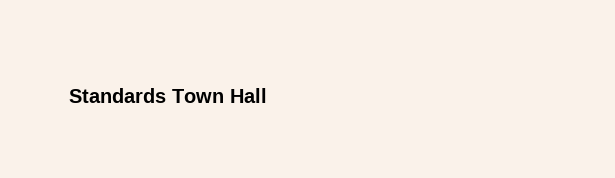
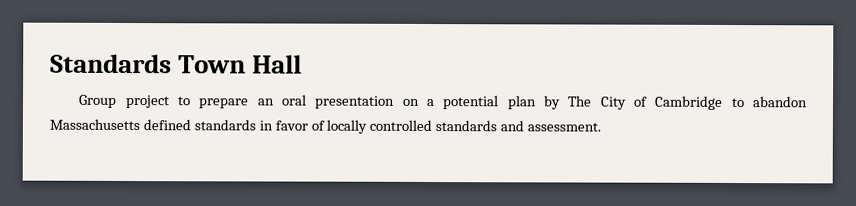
+ Group project to prepare an oral presentation on a potential plan by The City of Cambridge to abandon Massachusetts defined standards in favor of locally controlled standards and assessment.

